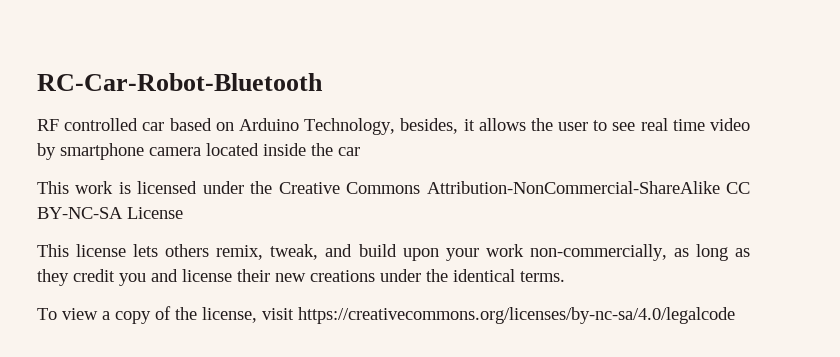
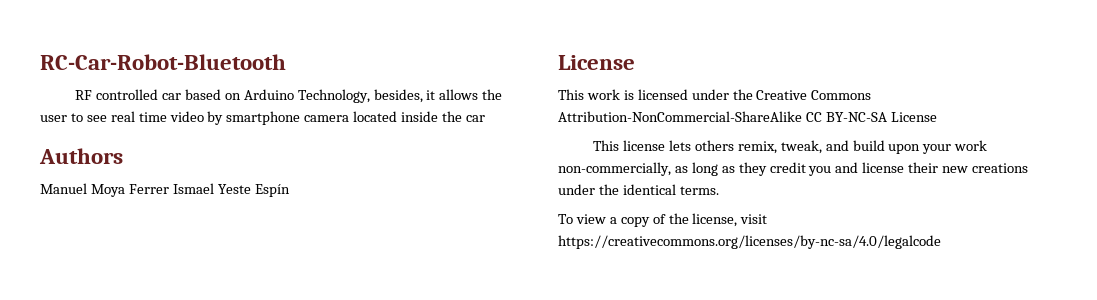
+ Authors
+ Manuel Moya Ferrer Ismael Yeste Espín
+ License

